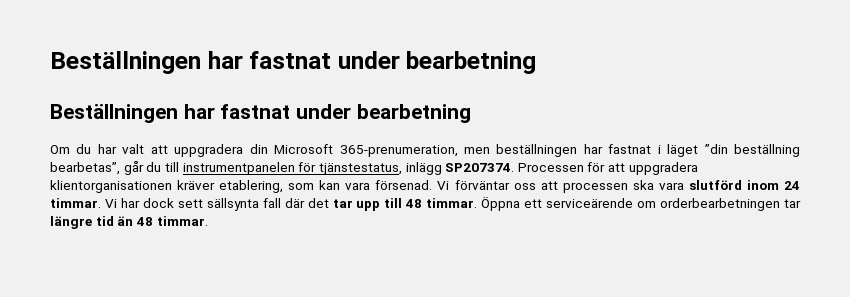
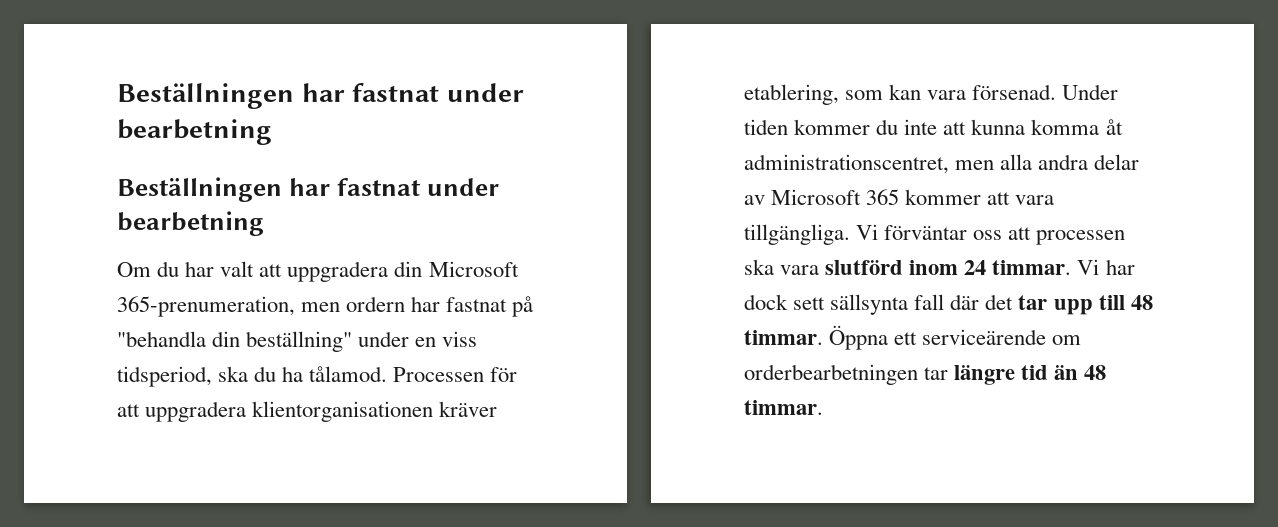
- Om du har valt att uppgradera din Microsoft 365-prenumeration, men beställningen har fastnat i läget ”din beställning bearbetas”, går du till instrumentpanelen för tjänstestatus, inlägg SP207374.
+ Om du har valt att uppgradera din Microsoft 365-prenumeration, men ordern har fastnat på "behandla din beställning" under en viss tidsperiod, ska du ha tålamod.
+ Under tiden kommer du inte att kunna komma åt administrationscentret, men alla andra delar av Microsoft 365 kommer att vara tillgängliga.

